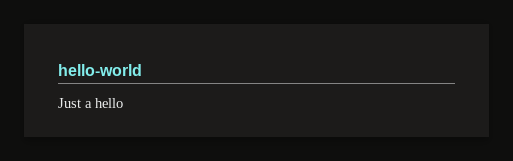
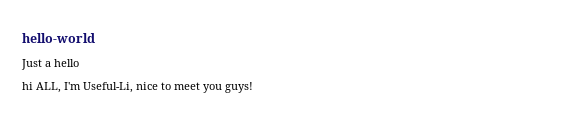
+ hi ALL, I'm Useful-Li, nice to meet you guys!

